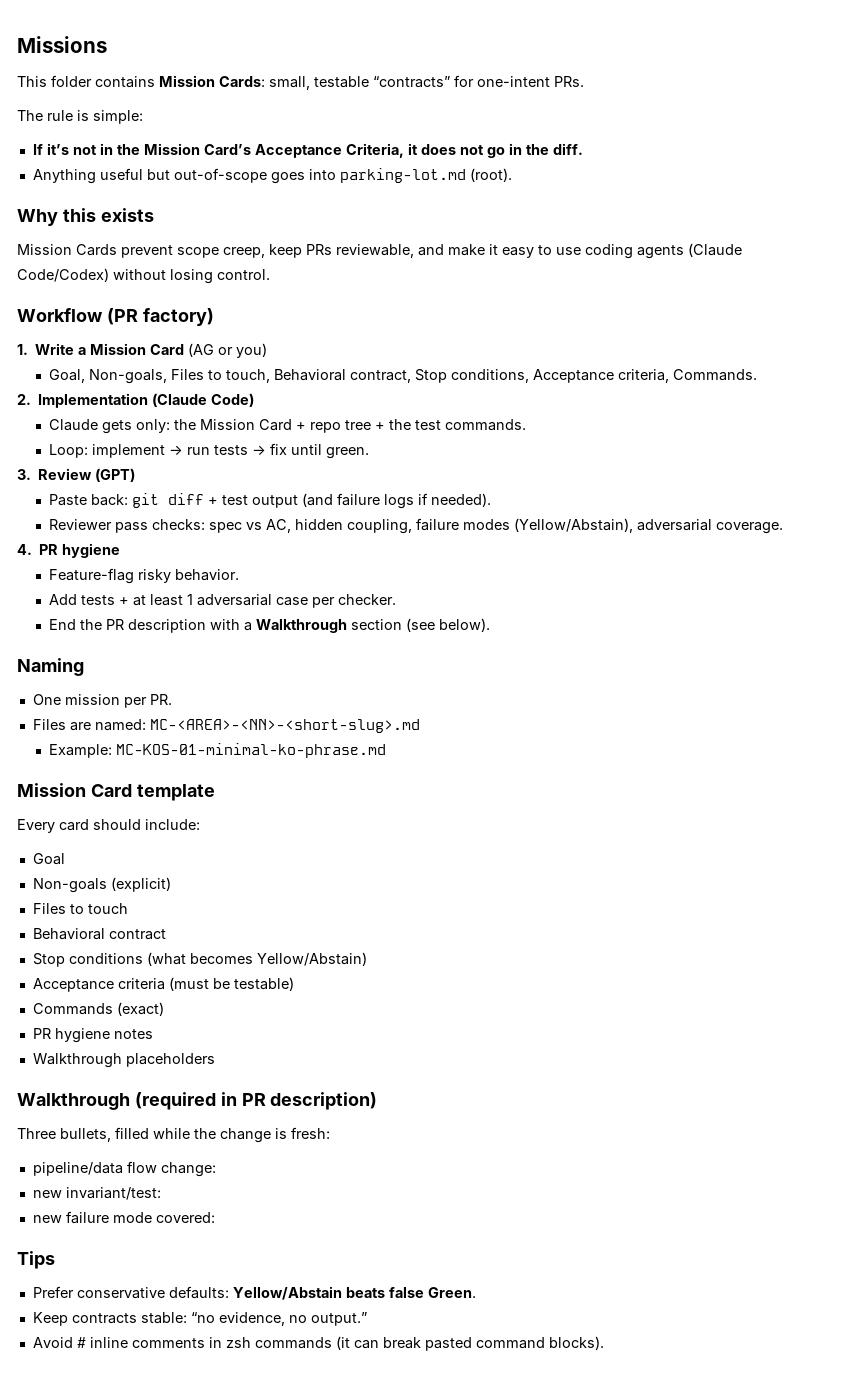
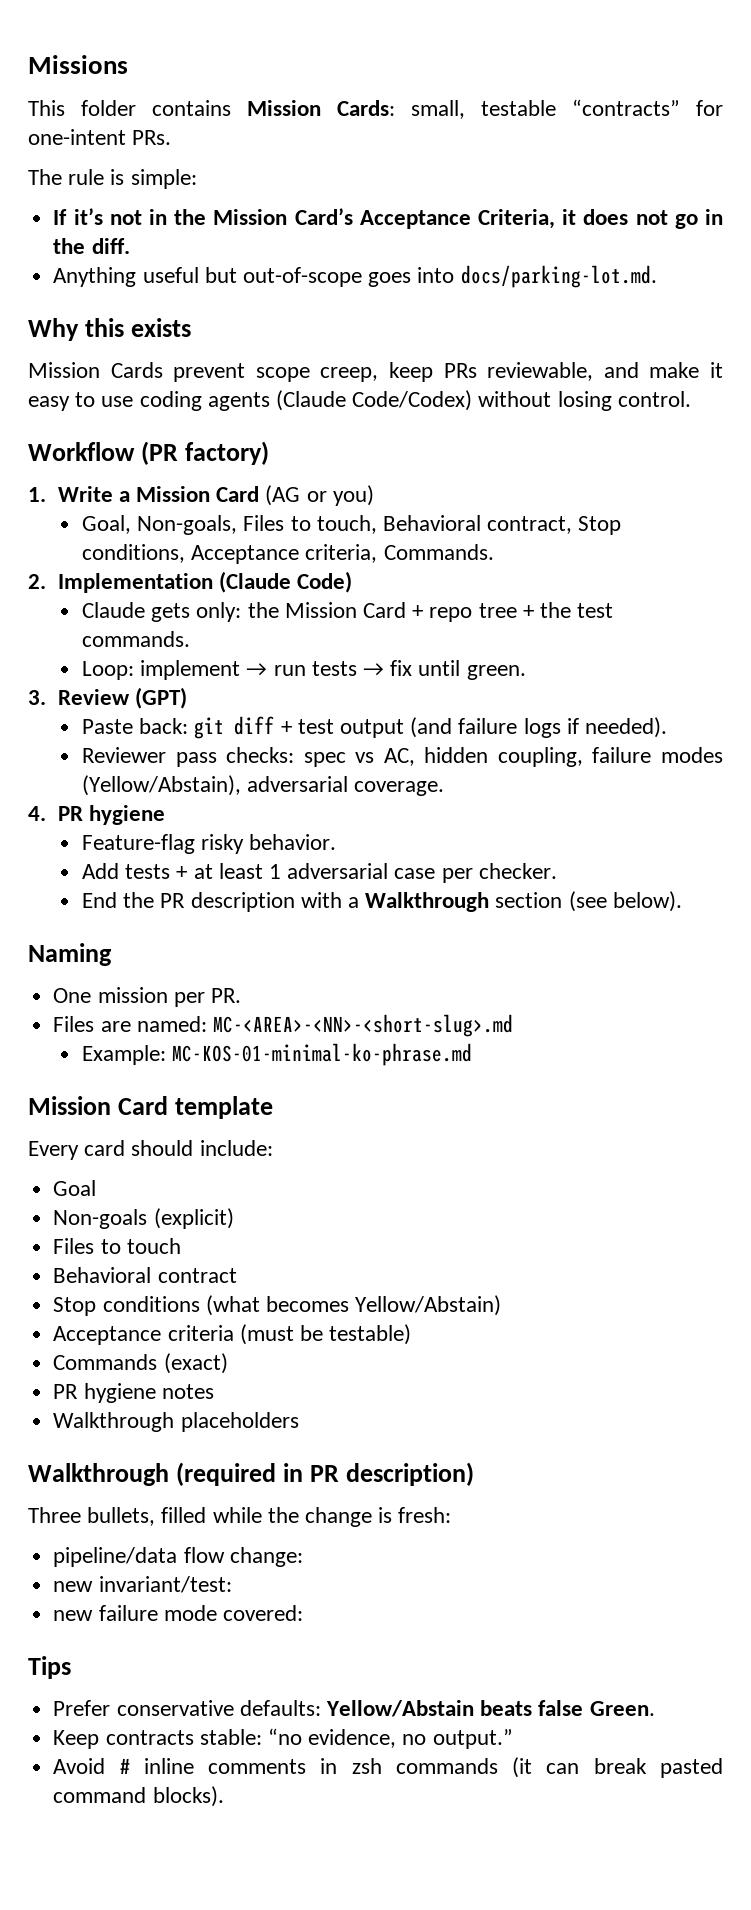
- Anything useful but out-of-scope goes into parking-lot.md (root).
+ Anything useful but out-of-scope goes into docs/parking-lot.md.

